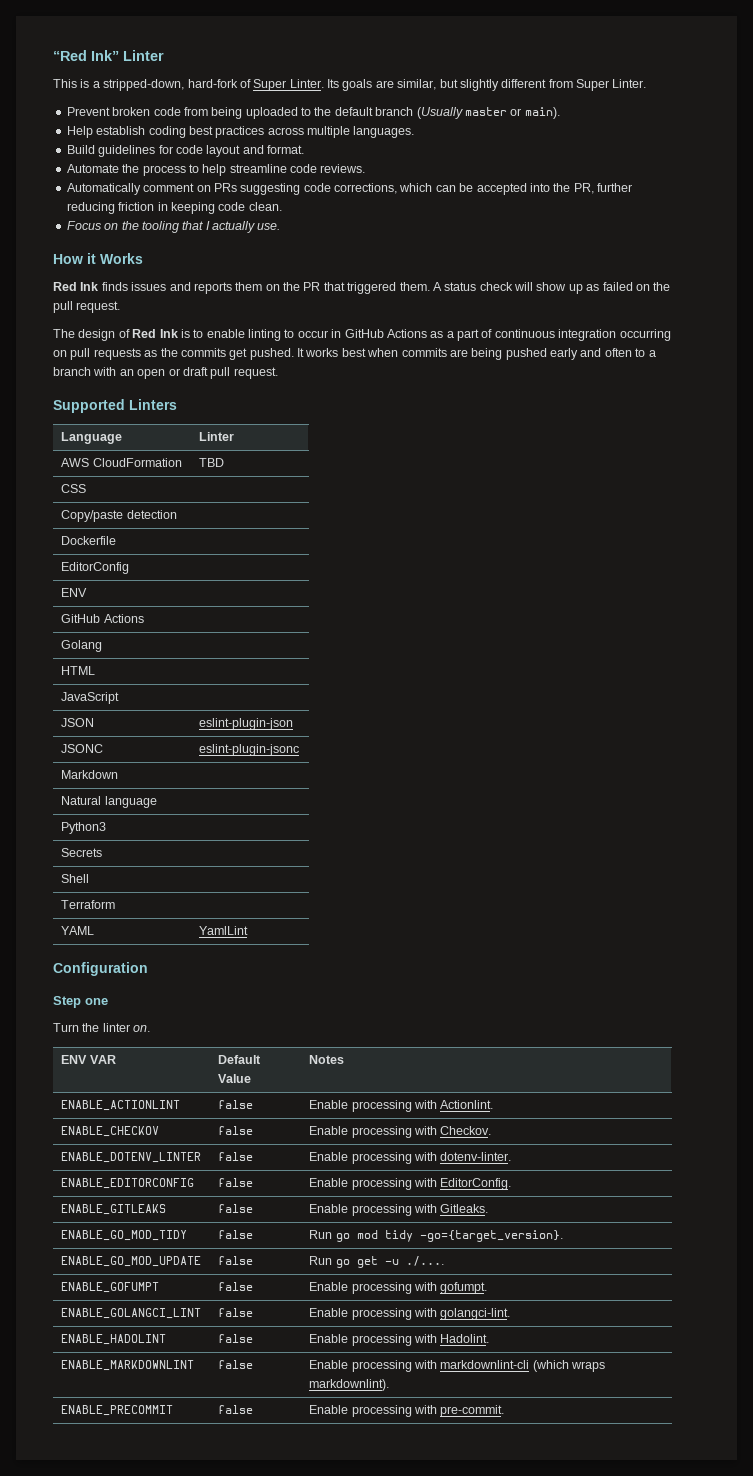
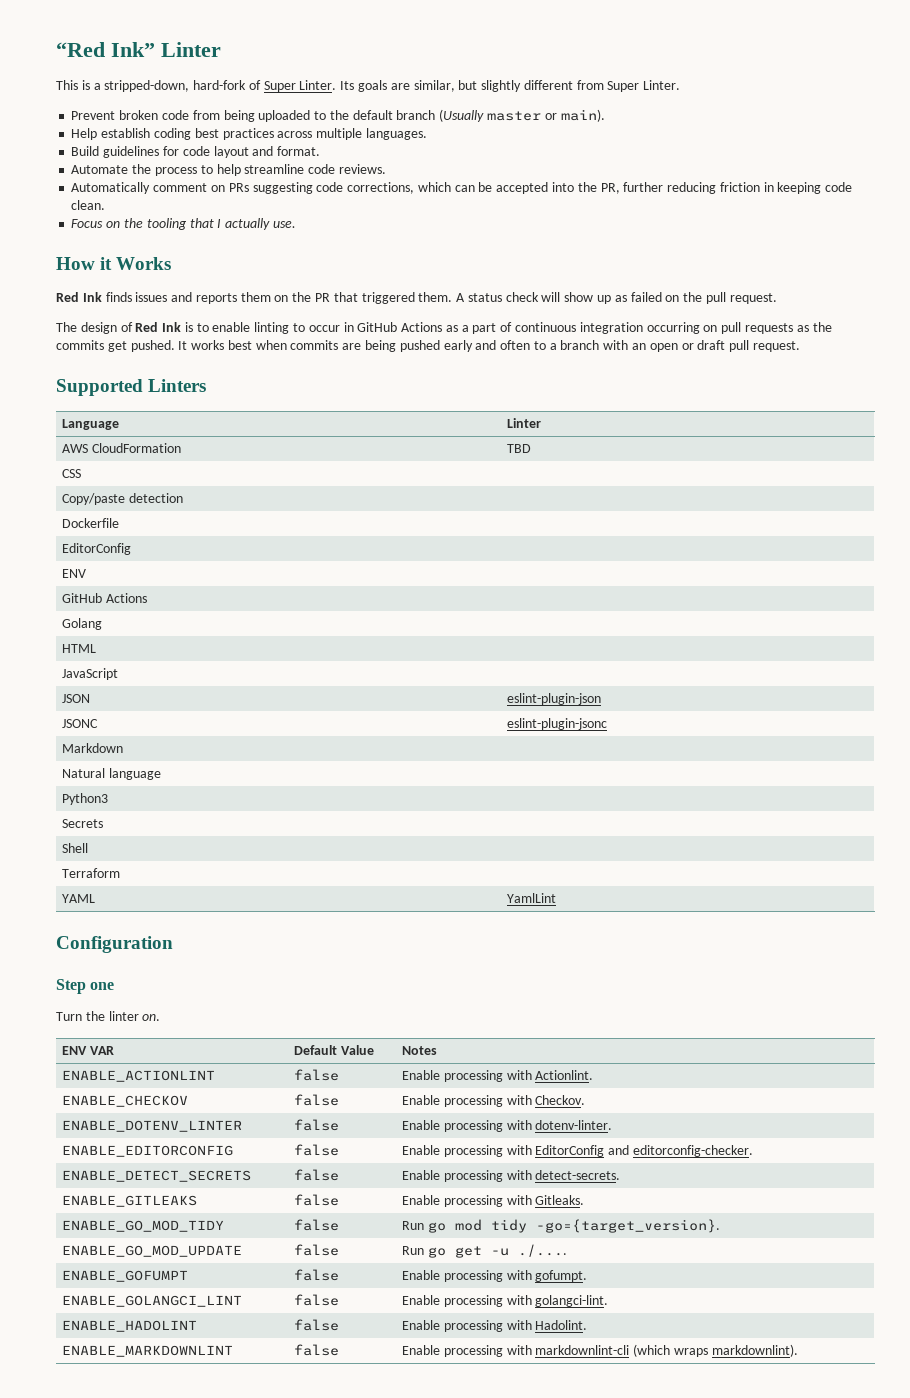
- ENABLE_EDITORCONFIG | false | Enable processing with EditorConfig.
+ ENABLE_EDITORCONFIG | false | Enable processing with EditorConfig and editorconfig-checker.
+ ENABLE_DETECT_SECRETS | false | Enable processing with detect-secrets.
- ENABLE_PRECOMMIT | false | Enable processing with pre-commit.

